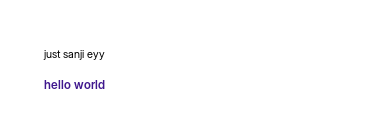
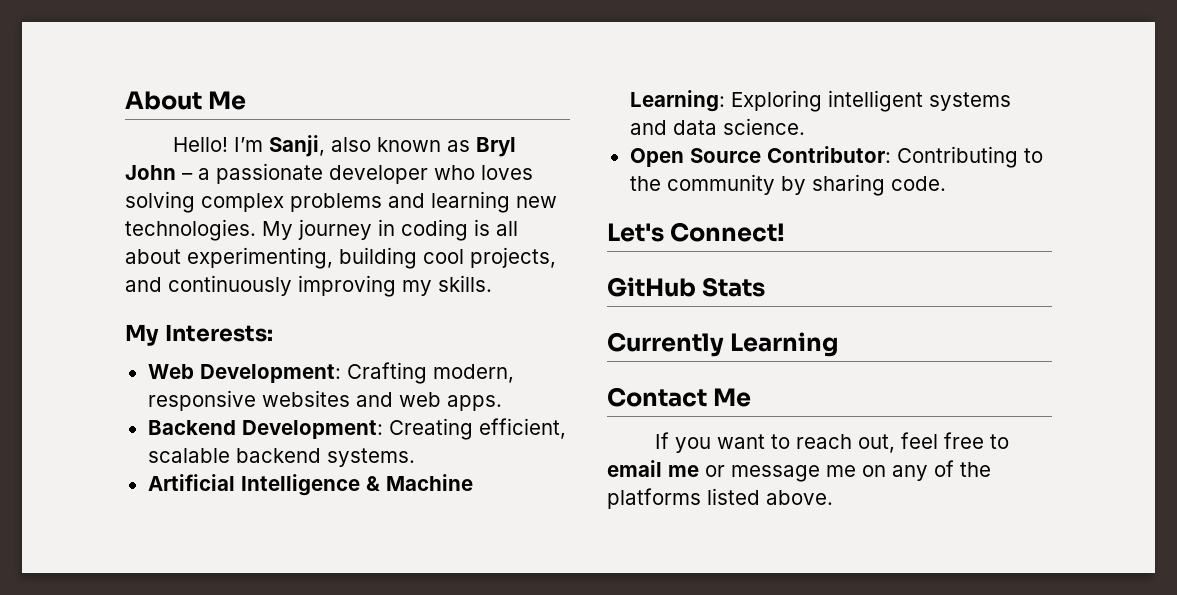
- just sanji eyy
- hello world
+ About Me
+ Hello! I’m Sanji, also known as Bryl John – a passionate developer who loves solving complex problems and learning new technologies. My journey in coding is all about experimenting, building cool projects, and continuously improving my skills.
+ My Interests:
+ Web Development: Crafting modern, responsive websites and web apps.
+ Backend Development: Creating efficient, scalable backend systems.
+ Artificial Intelligence & Machine Learning: Exploring intelligent systems and data science.
+ Open Source Contributor: Contributing to the community by sharing code.
+ Let's Connect!
+ GitHub Stats
+ Currently Learning
+ Contact Me
+ If you want to reach out, feel free to email me or message me on any of the platforms listed above.

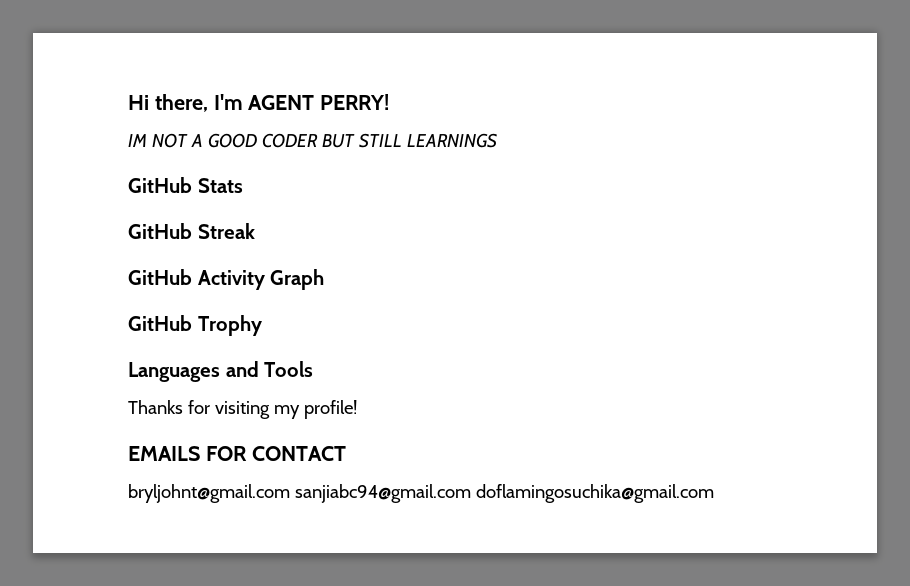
- About Me
- Hello! I’m Sanji, also known as Bryl John – a passionate developer who loves solving complex problems and learning new technologies. My journey in coding is all about experimenting, building cool projects, and continuously improving my skills.
- My Interests:
- Web Development: Crafting modern, responsive websites and web apps.
- Backend Development: Creating efficient, scalable backend systems.
- Artificial Intelligence & Machine Learning: Exploring intelligent systems and data science.
- Open Source Contributor: Contributing to the community by sharing code.
- Let's Connect!
+ Hi there, I'm AGENT PERRY!
+ IM NOT A GOOD CODER BUT STILL LEARNINGS
  GitHub Stats
- Currently Learning
- Contact Me
- If you want to reach out, feel free to email me or message me on any of the platforms listed above.
+ GitHub Streak
+ GitHub Activity Graph
+ GitHub Trophy
+ Languages and Tools
+ Thanks for visiting my profile!
+ EMAILS FOR CONTACT
+ bryljohnt@gmail.com sanjiabc94@gmail.com doflamingosuchika@gmail.com

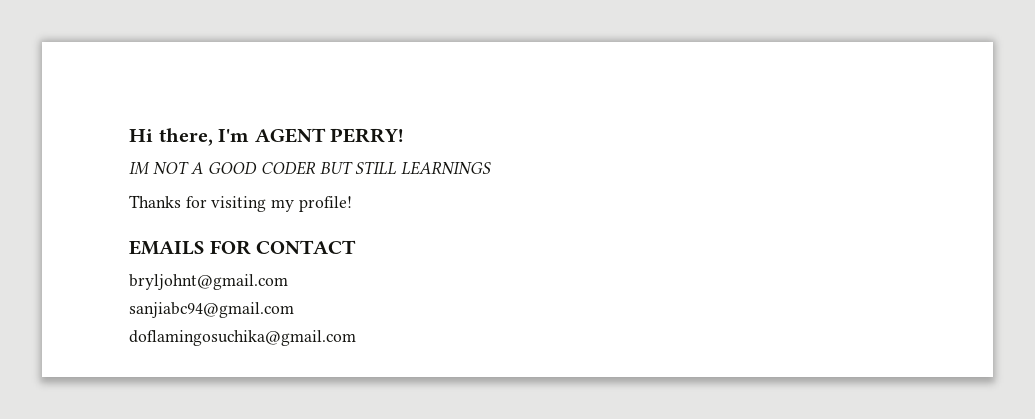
- GitHub Stats
- GitHub Streak
- GitHub Activity Graph
- GitHub Trophy
- Languages and Tools
- bryljohnt@gmail.com sanjiabc94@gmail.com doflamingosuchika@gmail.com
+ bryljohnt@gmail.com
+ sanjiabc94@gmail.com
+ doflamingosuchika@gmail.com

